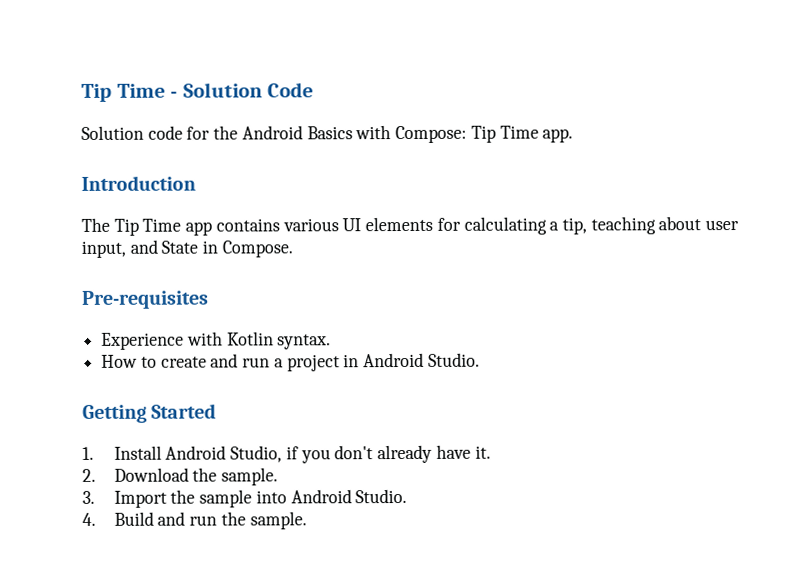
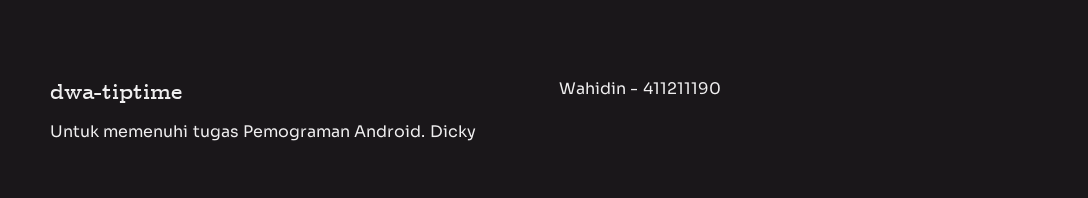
- Tip Time - Solution Code
- Solution code for the Android Basics with Compose: Tip Time app.
- Introduction
- The Tip Time app contains various UI elements for calculating a tip, teaching about user input, and State in Compose.
- Pre-requisites
- Experience with Kotlin syntax.
- How to create and run a project in Android Studio.
- Getting Started
- 1. Install Android Studio, if you don't already have it.
- 2. Download the sample.
- 3. Import the sample into Android Studio.
- 4. Build and run the sample.
+ dwa-tiptime
+ Untuk memenuhi tugas Pemograman Android. Dicky Wahidin - 411211190

